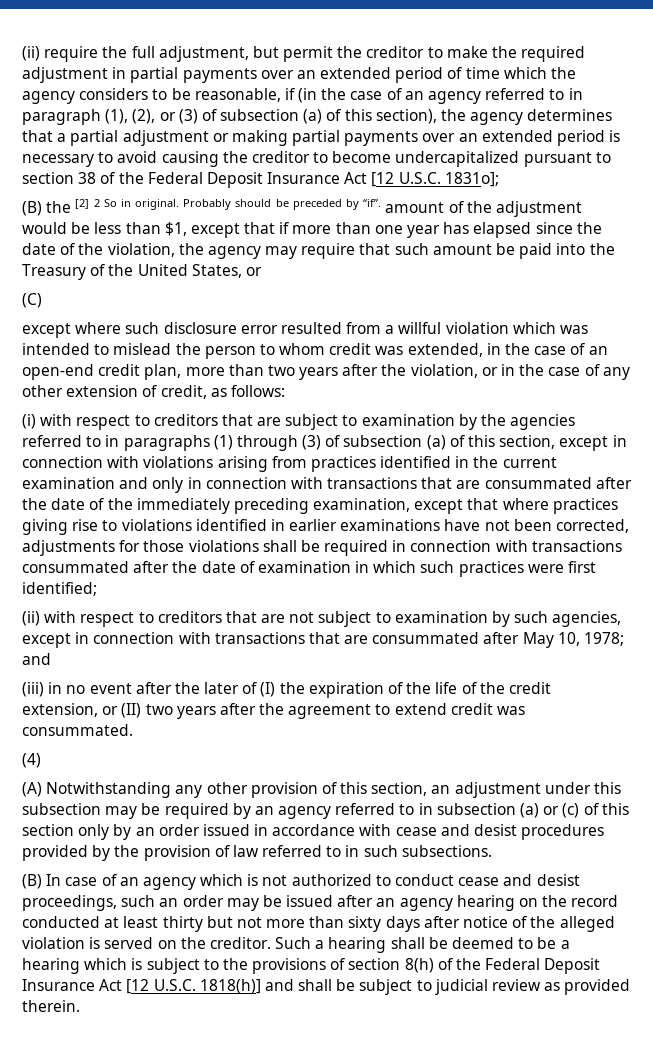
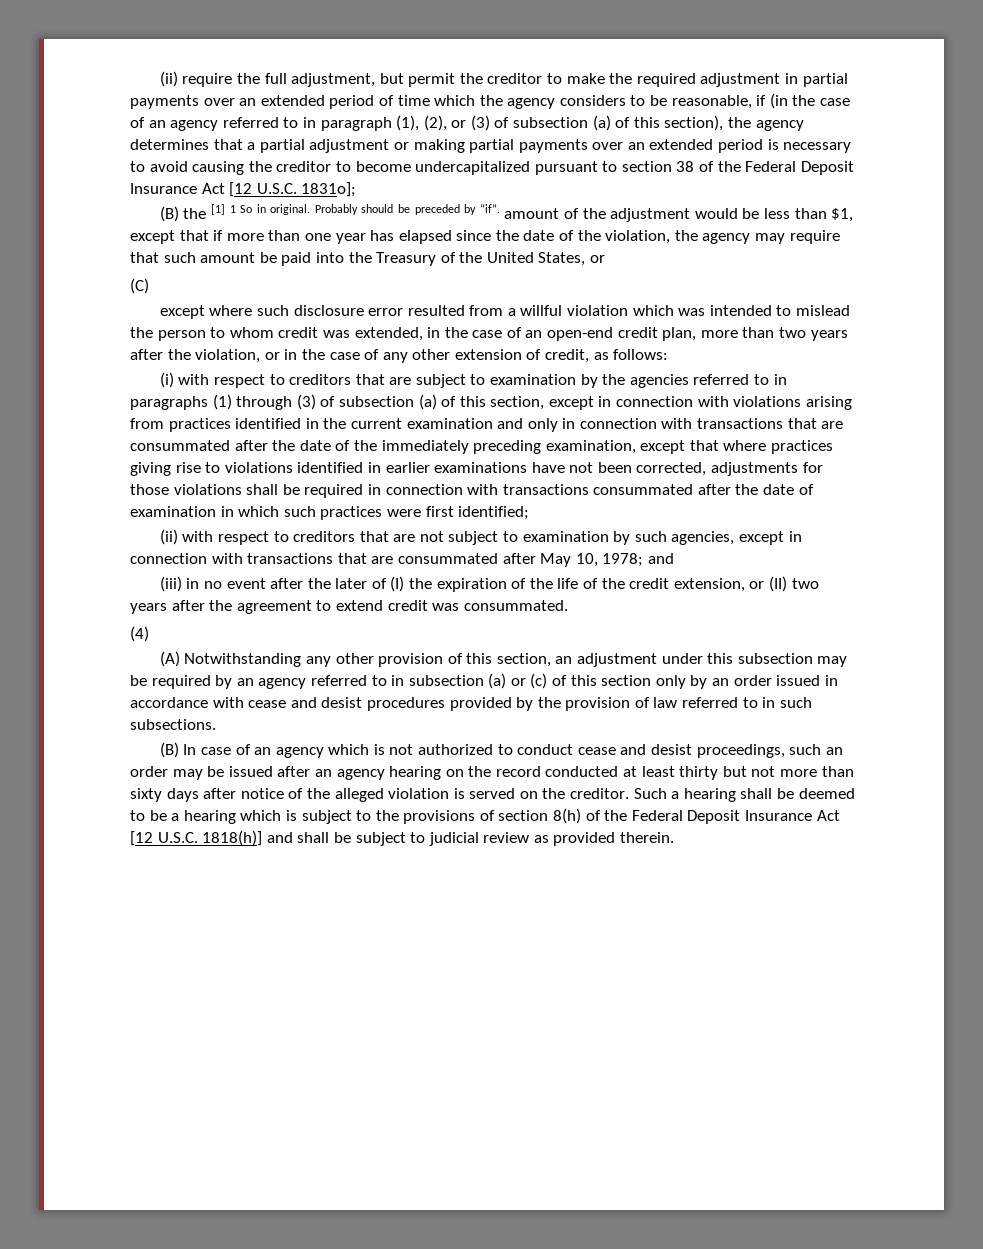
- (B) the [2] 2 So in original.
+ (B) the [1] 1 So in original.

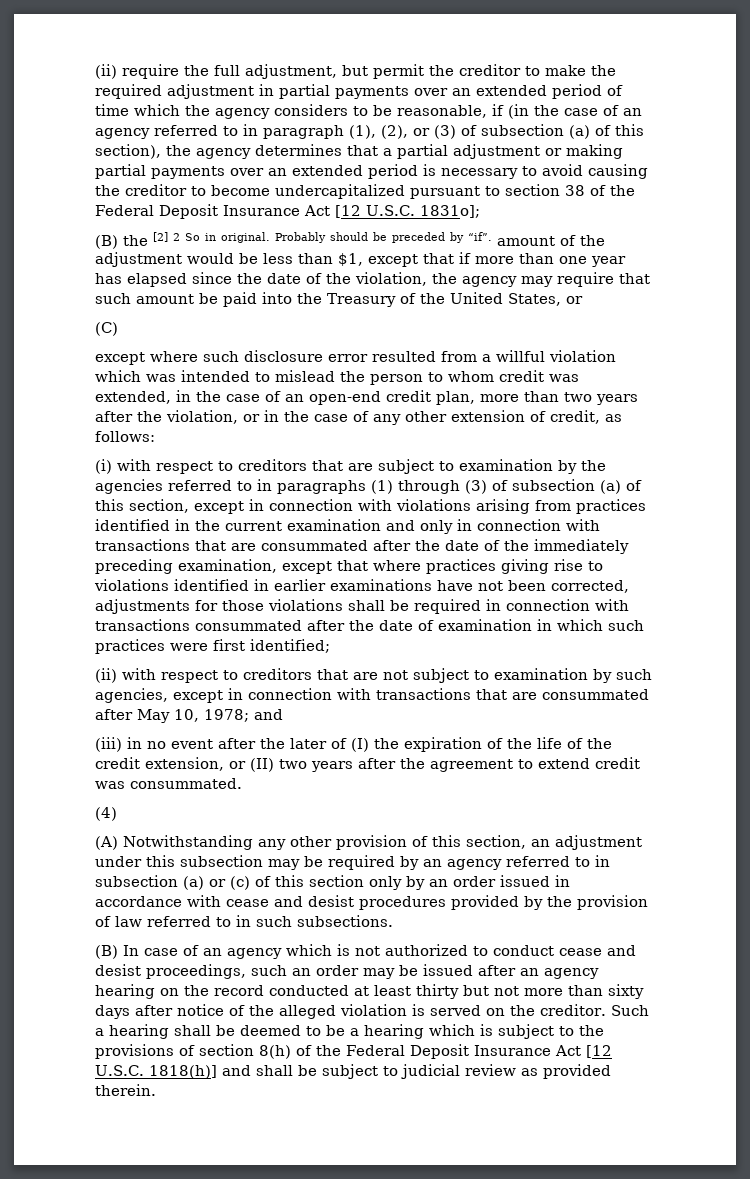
- (B) the [1] 1 So in original.
+ (B) the [2] 2 So in original.

